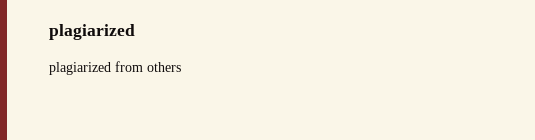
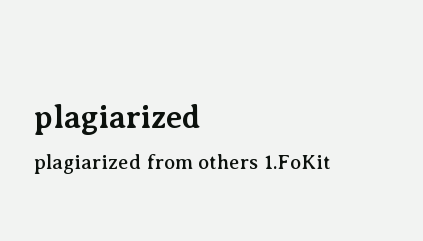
- plagiarized from others
+ plagiarized from others 1.FoKit

